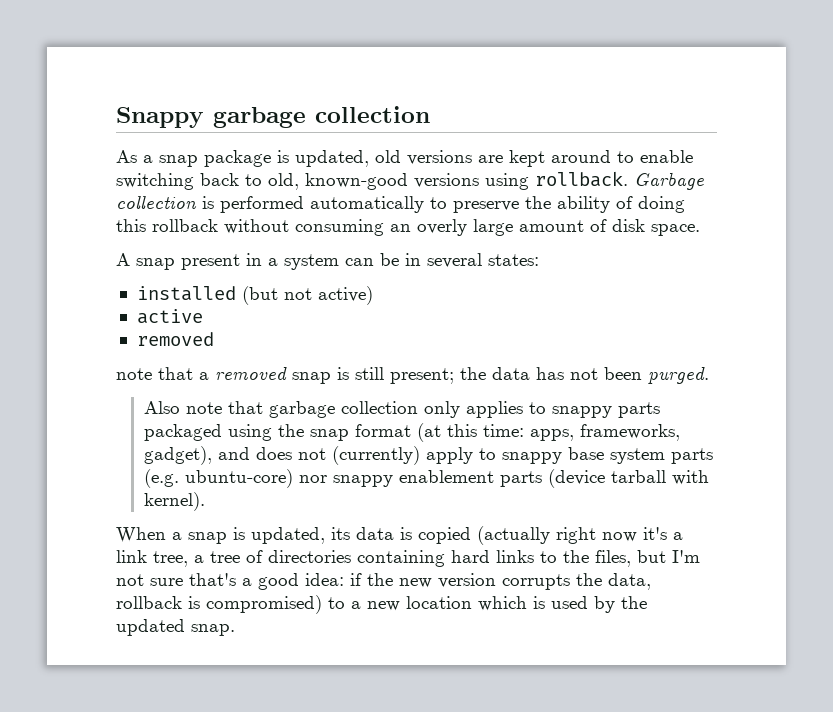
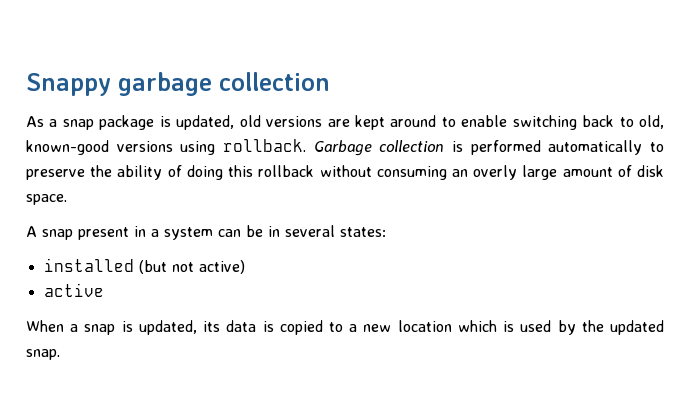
  active
- removed
- note that a removed snap is still present; the data has not been purged.
- Also note that garbage collection only applies to snappy parts packaged using the snap format (at this time: apps, frameworks, gadget), and does not (currently) apply to snappy base system parts (e.g. ubuntu-core) nor snappy enablement parts (device tarball with kernel).
- When a snap is updated, its data is copied (actually right now it's a link tree, a tree of directories containing hard links to the files, but I'm not sure that's a good idea: if the new version corrupts the data, rollback is compromised) to a new location which is used by the updated snap.
+ When a snap is updated, its data is copied to a new location which is used by the updated snap.

